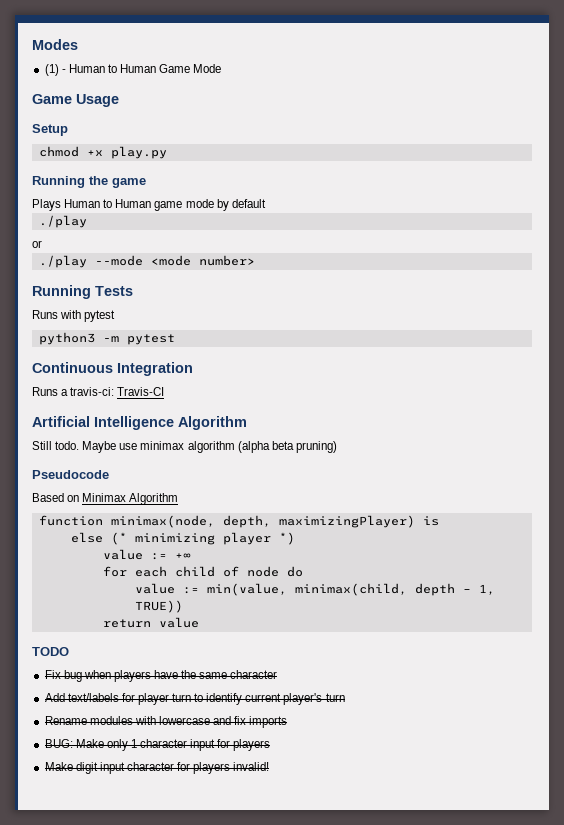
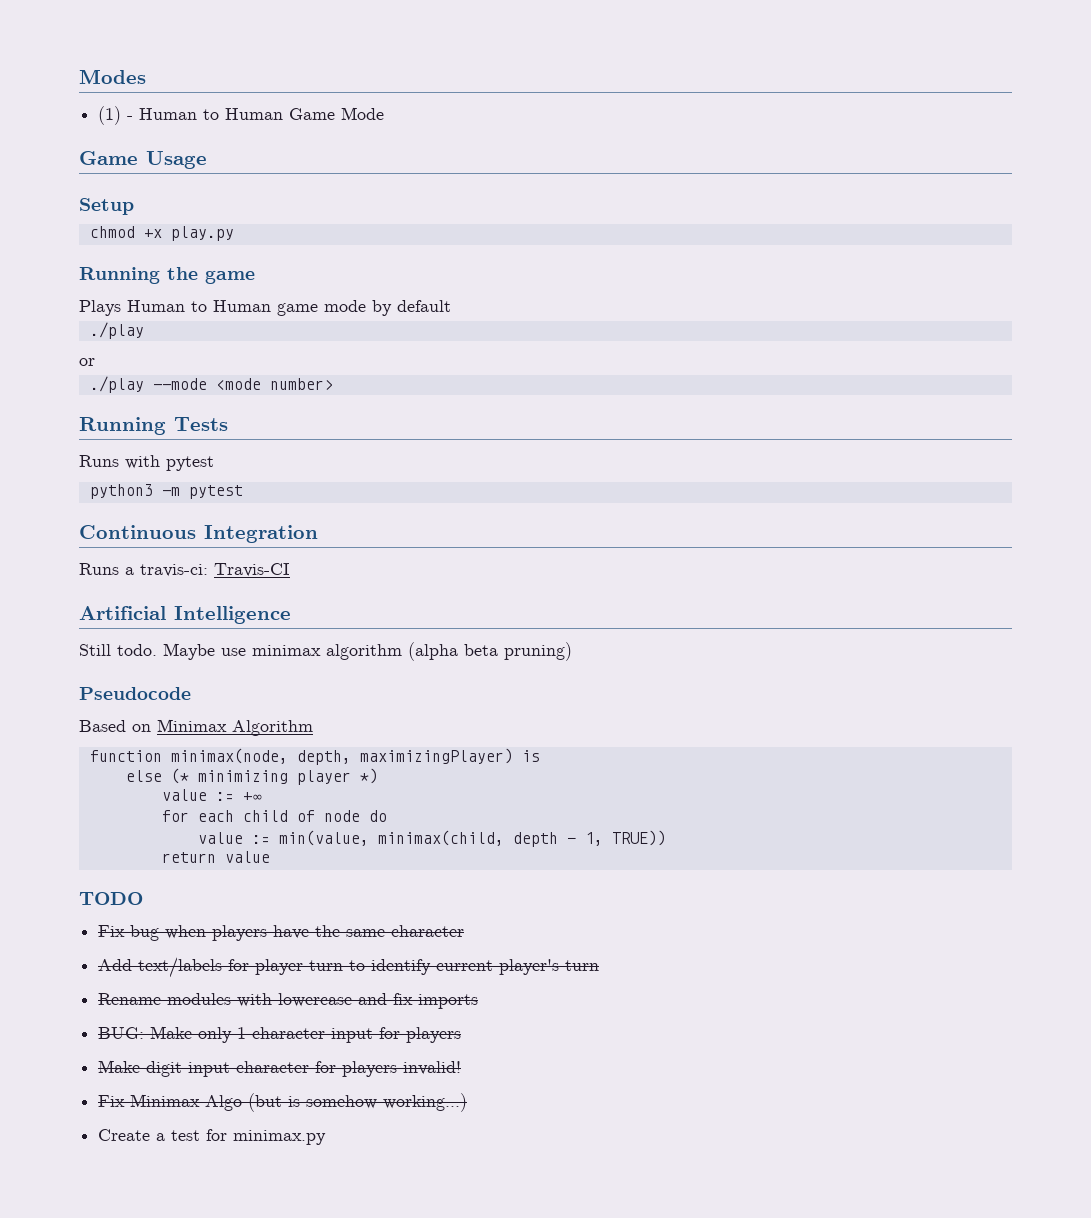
- Artificial Intelligence Algorithm
+ Artificial Intelligence
+ Fix Minimax Algo (but is somehow working...)
+ Create a test for minimax.py

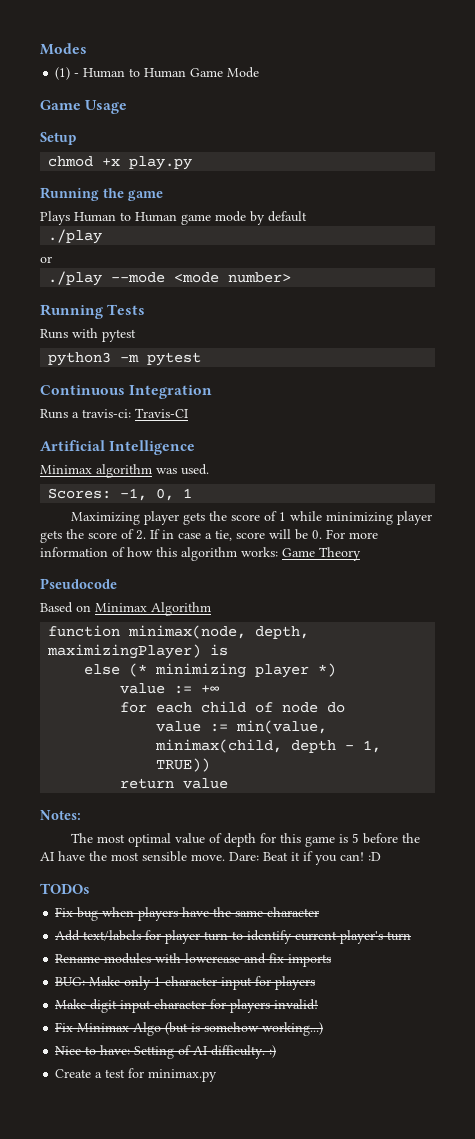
- Still todo. Maybe use minimax algorithm (alpha beta pruning)
+ Minimax algorithm was used.
+ Scores: -1, 0, 1
+ Maximizing player gets the score of 1 while minimizing player gets the score of 2. If in case a tie, score will be 0. For more information of how this algorithm works: Game Theory
- TODO
+ Notes:
+ The most optimal value of depth for this game is 5 before the AI have the most sensible move. Dare: Beat it if you can! :D
+ TODOs
+ Nice to have: Setting of AI difficulty. :)

